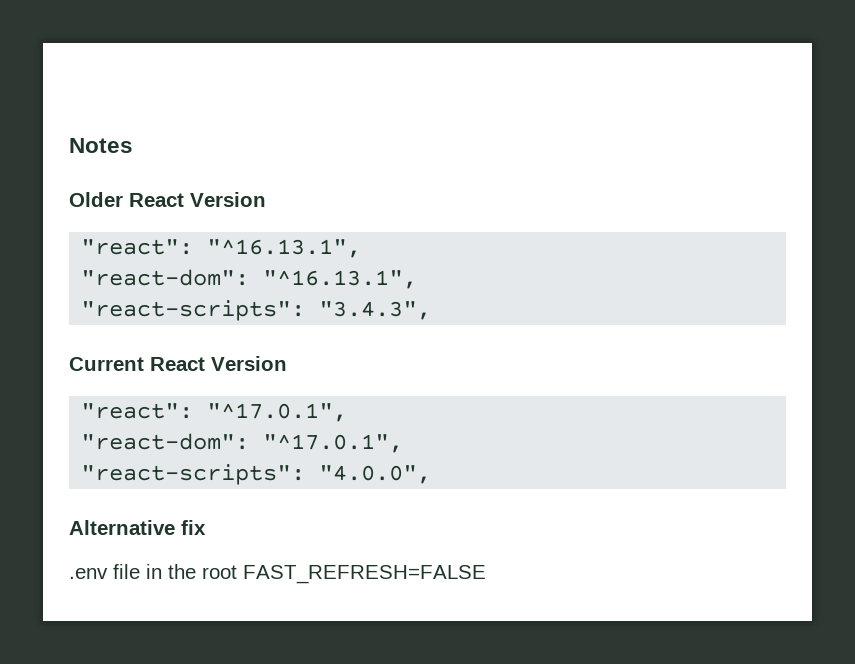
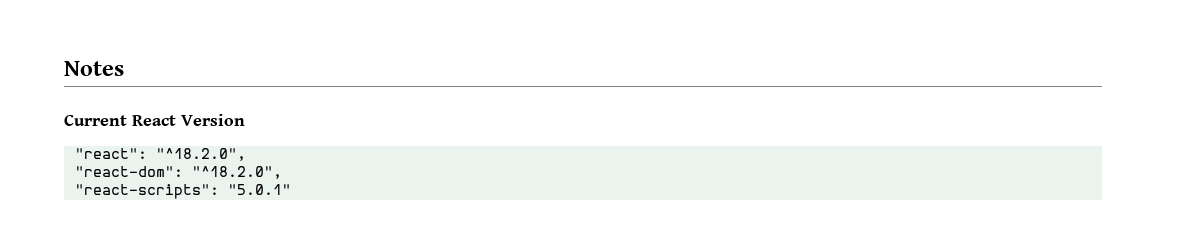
- Older React Version
- "react": "^16.13.1",
- "react-dom": "^16.13.1",
- "react-scripts": "3.4.3",
- "react": "^17.0.1",
- "react-dom": "^17.0.1",
- "react-scripts": "4.0.0",
- Alternative fix
- .env file in the root FAST_REFRESH=FALSE
+ "react": "^18.2.0",
+ "react-dom": "^18.2.0",
+ "react-scripts": "5.0.1"

